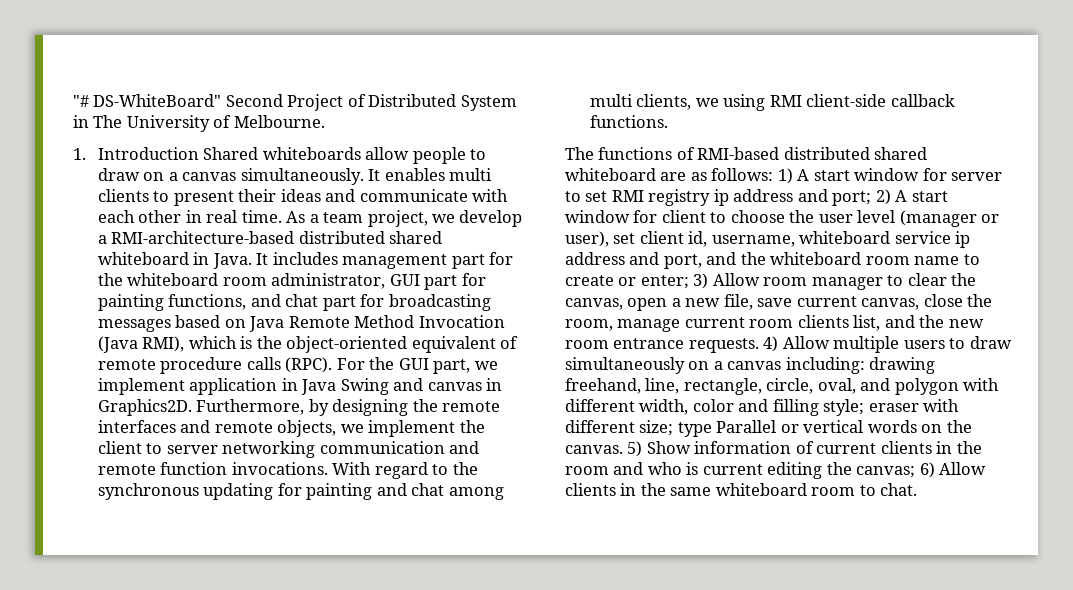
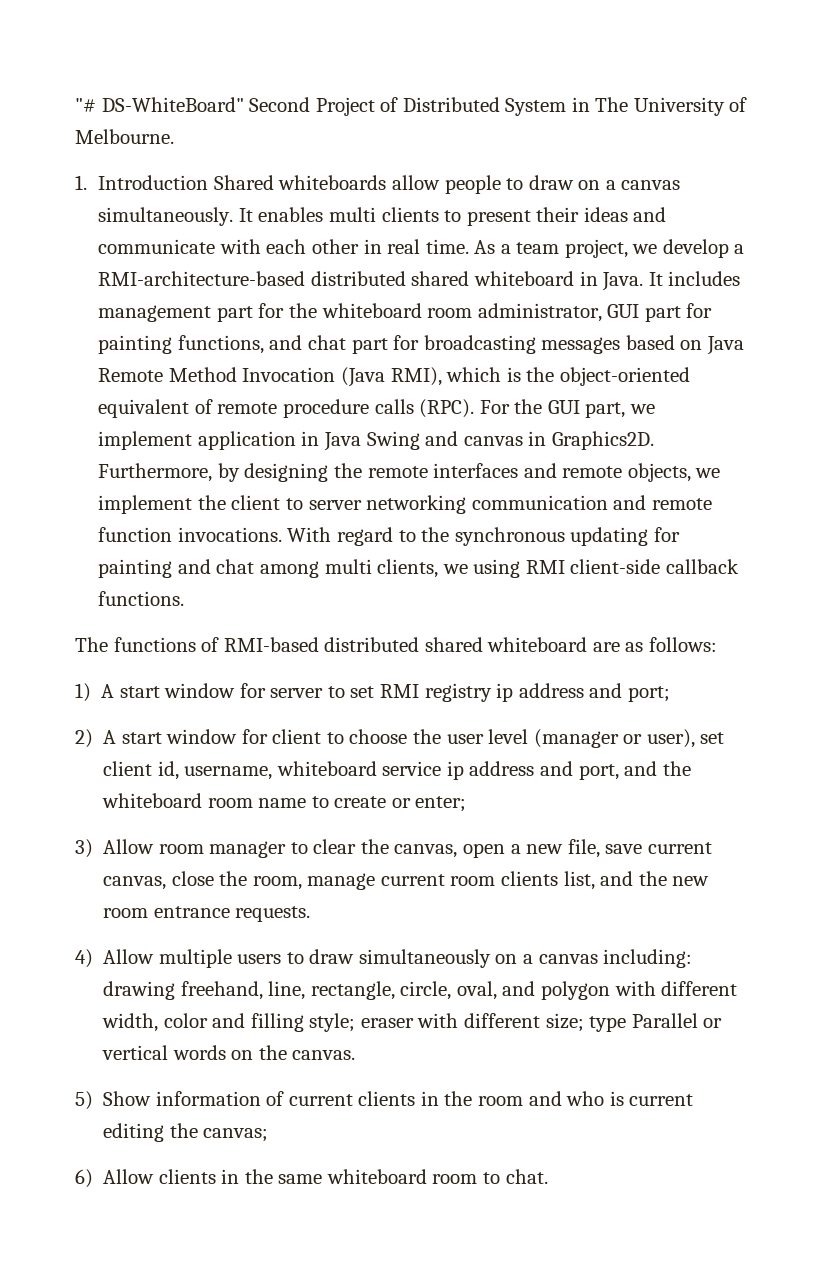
- The functions of RMI-based distributed shared whiteboard are as follows: 1) A start window for server to set RMI registry ip address and port; 2) A start window for client to choose the user level (manager or user), set client id, username, whiteboard service ip address and port, and the whiteboard room name to create or enter; 3) Allow room manager to clear the canvas, open a new file, save current canvas, close the room, manage current room clients list, and the new room entrance requests. 4) Allow multiple users to draw simultaneously on a canvas including:
+ The functions of RMI-based distributed shared whiteboard are as follows:
+ 1) A start window for server to set RMI registry ip address and port;
+ 2) A start window for client to choose the user level (manager or user), set client id, username, whiteboard service ip address and port, and the whiteboard room name to create or enter;
+ 3) Allow room manager to clear the canvas, open a new file, save current canvas, close the room, manage current room clients list, and the new room entrance requests.
+ 4) Allow multiple users to draw simultaneously on a canvas including:
- type Parallel or vertical words on the canvas. 5) Show information of current clients in the room and who is current editing the canvas; 6) Allow clients in the same whiteboard room to chat.
+ type Parallel or vertical words on the canvas.
+ 5) Show information of current clients in the room and who is current editing the canvas;
+ 6) Allow clients in the same whiteboard room to chat.

